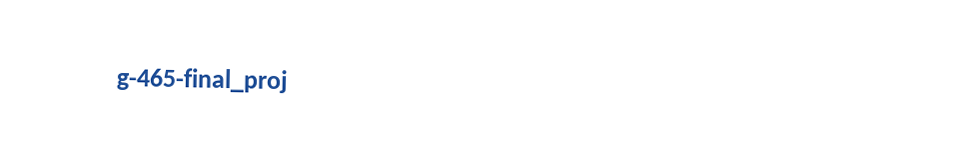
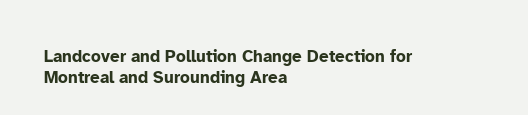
- g-465-final_proj
+ Landcover and Pollution Change Detection for Montreal and Surounding Area

